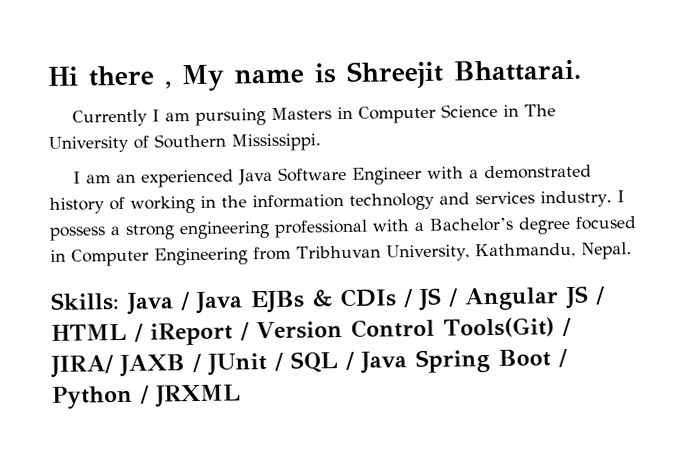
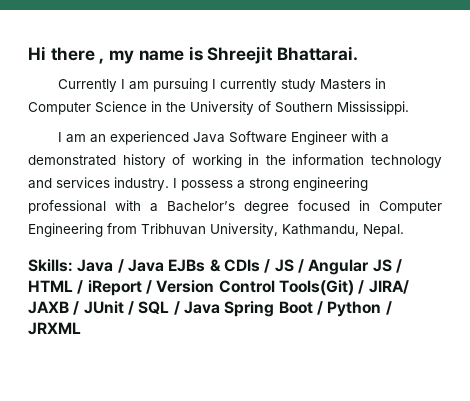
- Hi there , My name is Shreejit Bhattarai.
+ Hi there , my name is Shreejit Bhattarai.
- Currently I am pursuing Masters in Computer Science in The University of Southern Mississippi.
+ Currently I am pursuing I currently study Masters in Computer Science in the University of Southern Mississippi.

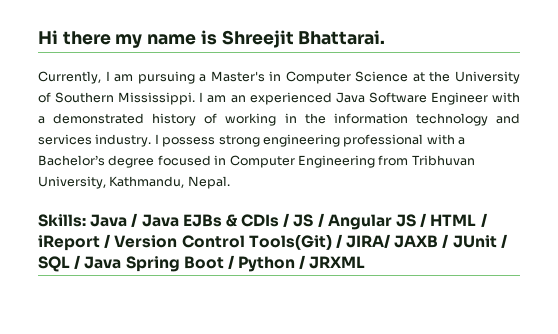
- Hi there , my name is Shreejit Bhattarai.
+ Hi there my name is Shreejit Bhattarai.
- Currently I am pursuing I currently study Masters in Computer Science in the University of Southern Mississippi.
- I am an experienced Java Software Engineer with a demonstrated history of working in the information technology and services industry.
+ Currently, I am pursuing a Master's in Computer Science at the University of Southern Mississippi. I am an experienced Java Software Engineer with a demonstrated history of working in the information technology and services industry.
- I possess a strong engineering professional with a Bachelor’s degree focused in Computer Engineering from Tribhuvan University, Kathmandu, Nepal.
+ I possess strong engineering professional with a Bachelor’s degree focused in Computer Engineering from Tribhuvan University, Kathmandu, Nepal.

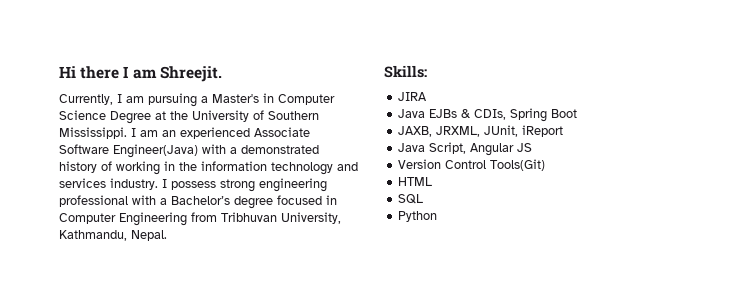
- Hi there my name is Shreejit Bhattarai.
+ Hi there I am Shreejit.
- Currently, I am pursuing a Master's in Computer Science at the University of Southern Mississippi.
+ Currently, I am pursuing a Master's in Computer Science Degree at the University of Southern Mississippi.
- I am an experienced Java Software Engineer with a demonstrated history of working in the information technology and services industry.
+ I am an experienced Associate Software Engineer(Java) with a demonstrated history of working in the information technology and services industry.
- Skills: Java / Java EJBs & CDIs / JS / Angular JS / HTML / iReport / Version Control Tools(Git) / JIRA/ JAXB / JUnit / SQL / Java Spring Boot / Python / JRXML
+ Skills:
+ JIRA
+ Java EJBs & CDIs, Spring Boot
+ JAXB, JRXML, JUnit, iReport
+ Java Script, Angular JS
+ Version Control Tools(Git)
+ HTML
+ SQL
+ Python

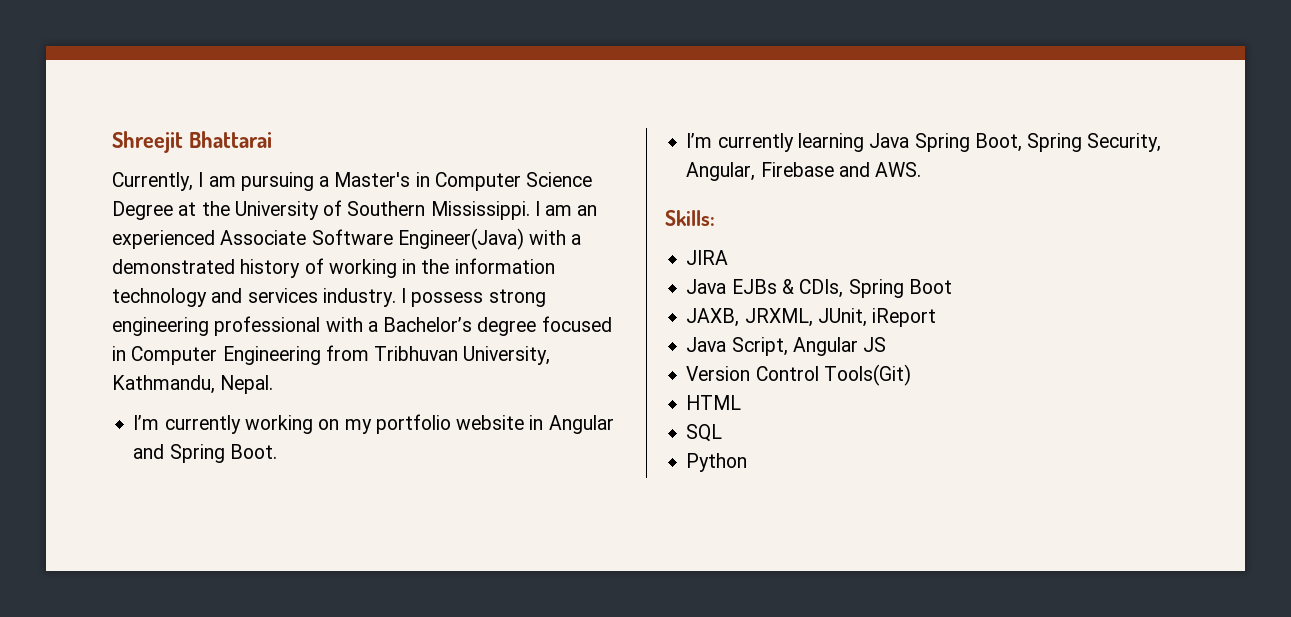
- Hi there I am Shreejit.
+ Shreejit Bhattarai
+ I’m currently working on my portfolio website in Angular and Spring Boot.
+ I’m currently learning Java Spring Boot, Spring Security, Angular, Firebase and AWS.

